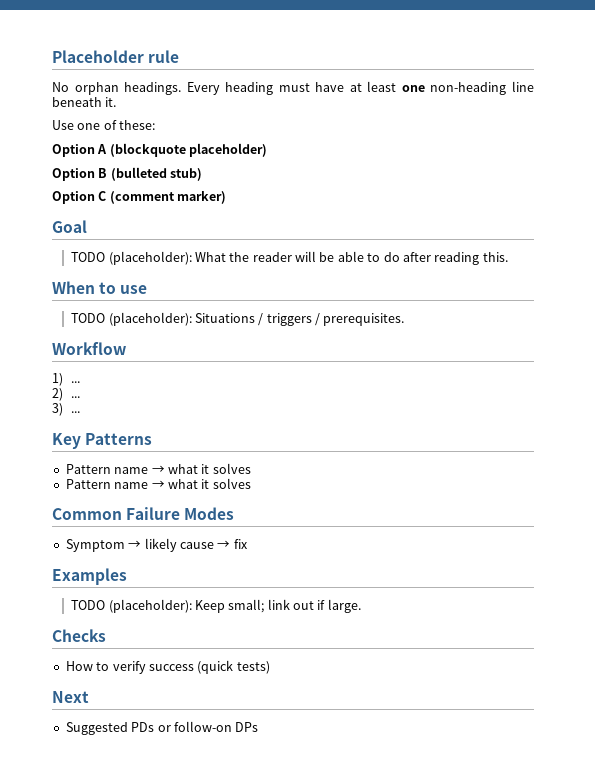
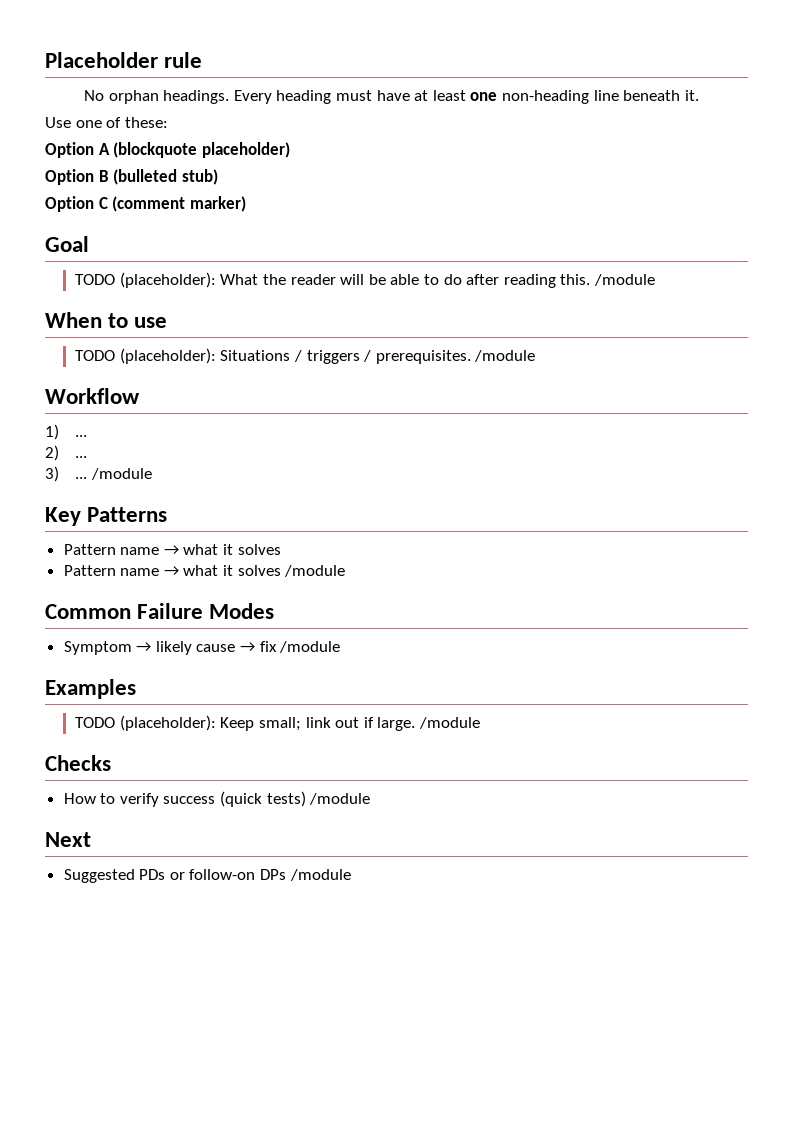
- TODO (placeholder): What the reader will be able to do after reading this.
+ TODO (placeholder): What the reader will be able to do after reading this. /module
- TODO (placeholder): Situations / triggers / prerequisites.
+ TODO (placeholder): Situations / triggers / prerequisites. /module
- 3) ...
+ 3) ... /module
  Key Patterns
  Pattern name → what it solves
- Pattern name → what it solves
+ Pattern name → what it solves /module
- Symptom → likely cause → fix
+ Symptom → likely cause → fix /module
- TODO (placeholder): Keep small; link out if large.
+ TODO (placeholder): Keep small; link out if large. /module
- How to verify success (quick tests)
+ How to verify success (quick tests) /module
- Suggested PDs or follow-on DPs
+ Suggested PDs or follow-on DPs /module

